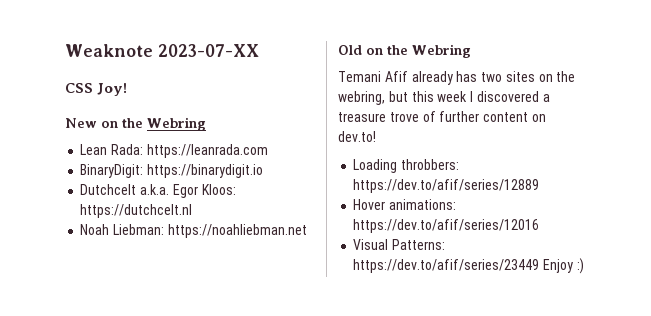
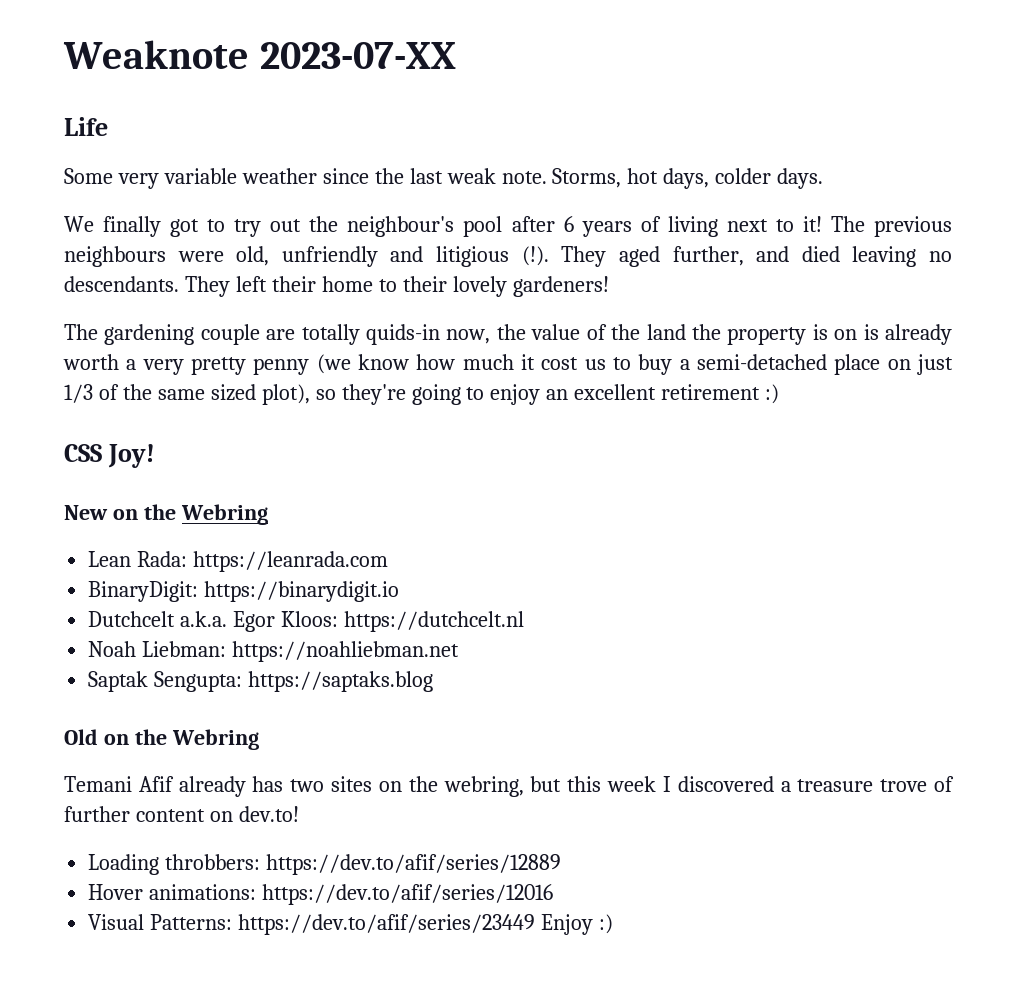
+ Life
+ Some very variable weather since the last weak note. Storms, hot days, colder days.
+ We finally got to try out the neighbour's pool after 6 years of living next to it! The previous neighbours were old, unfriendly and litigious (!). They aged further, and died leaving no descendants. They left their home to their lovely gardeners!
+ The gardening couple are totally quids-in now, the value of the land the property is on is already worth a very pretty penny (we know how much it cost us to buy a semi-detached place on just 1/3 of the same sized plot), so they're going to enjoy an excellent retirement :)
+ Saptak Sengupta: https://saptaks.blog

